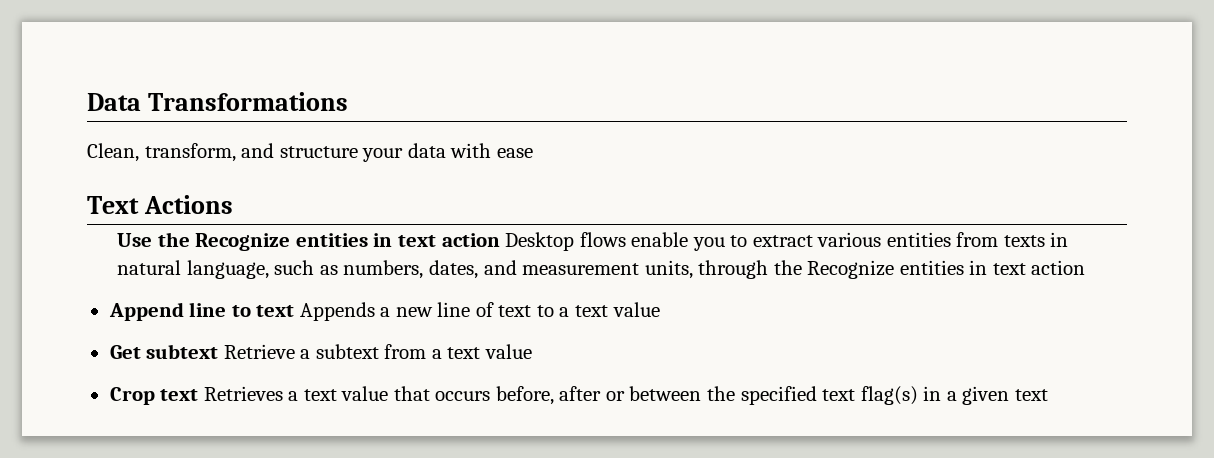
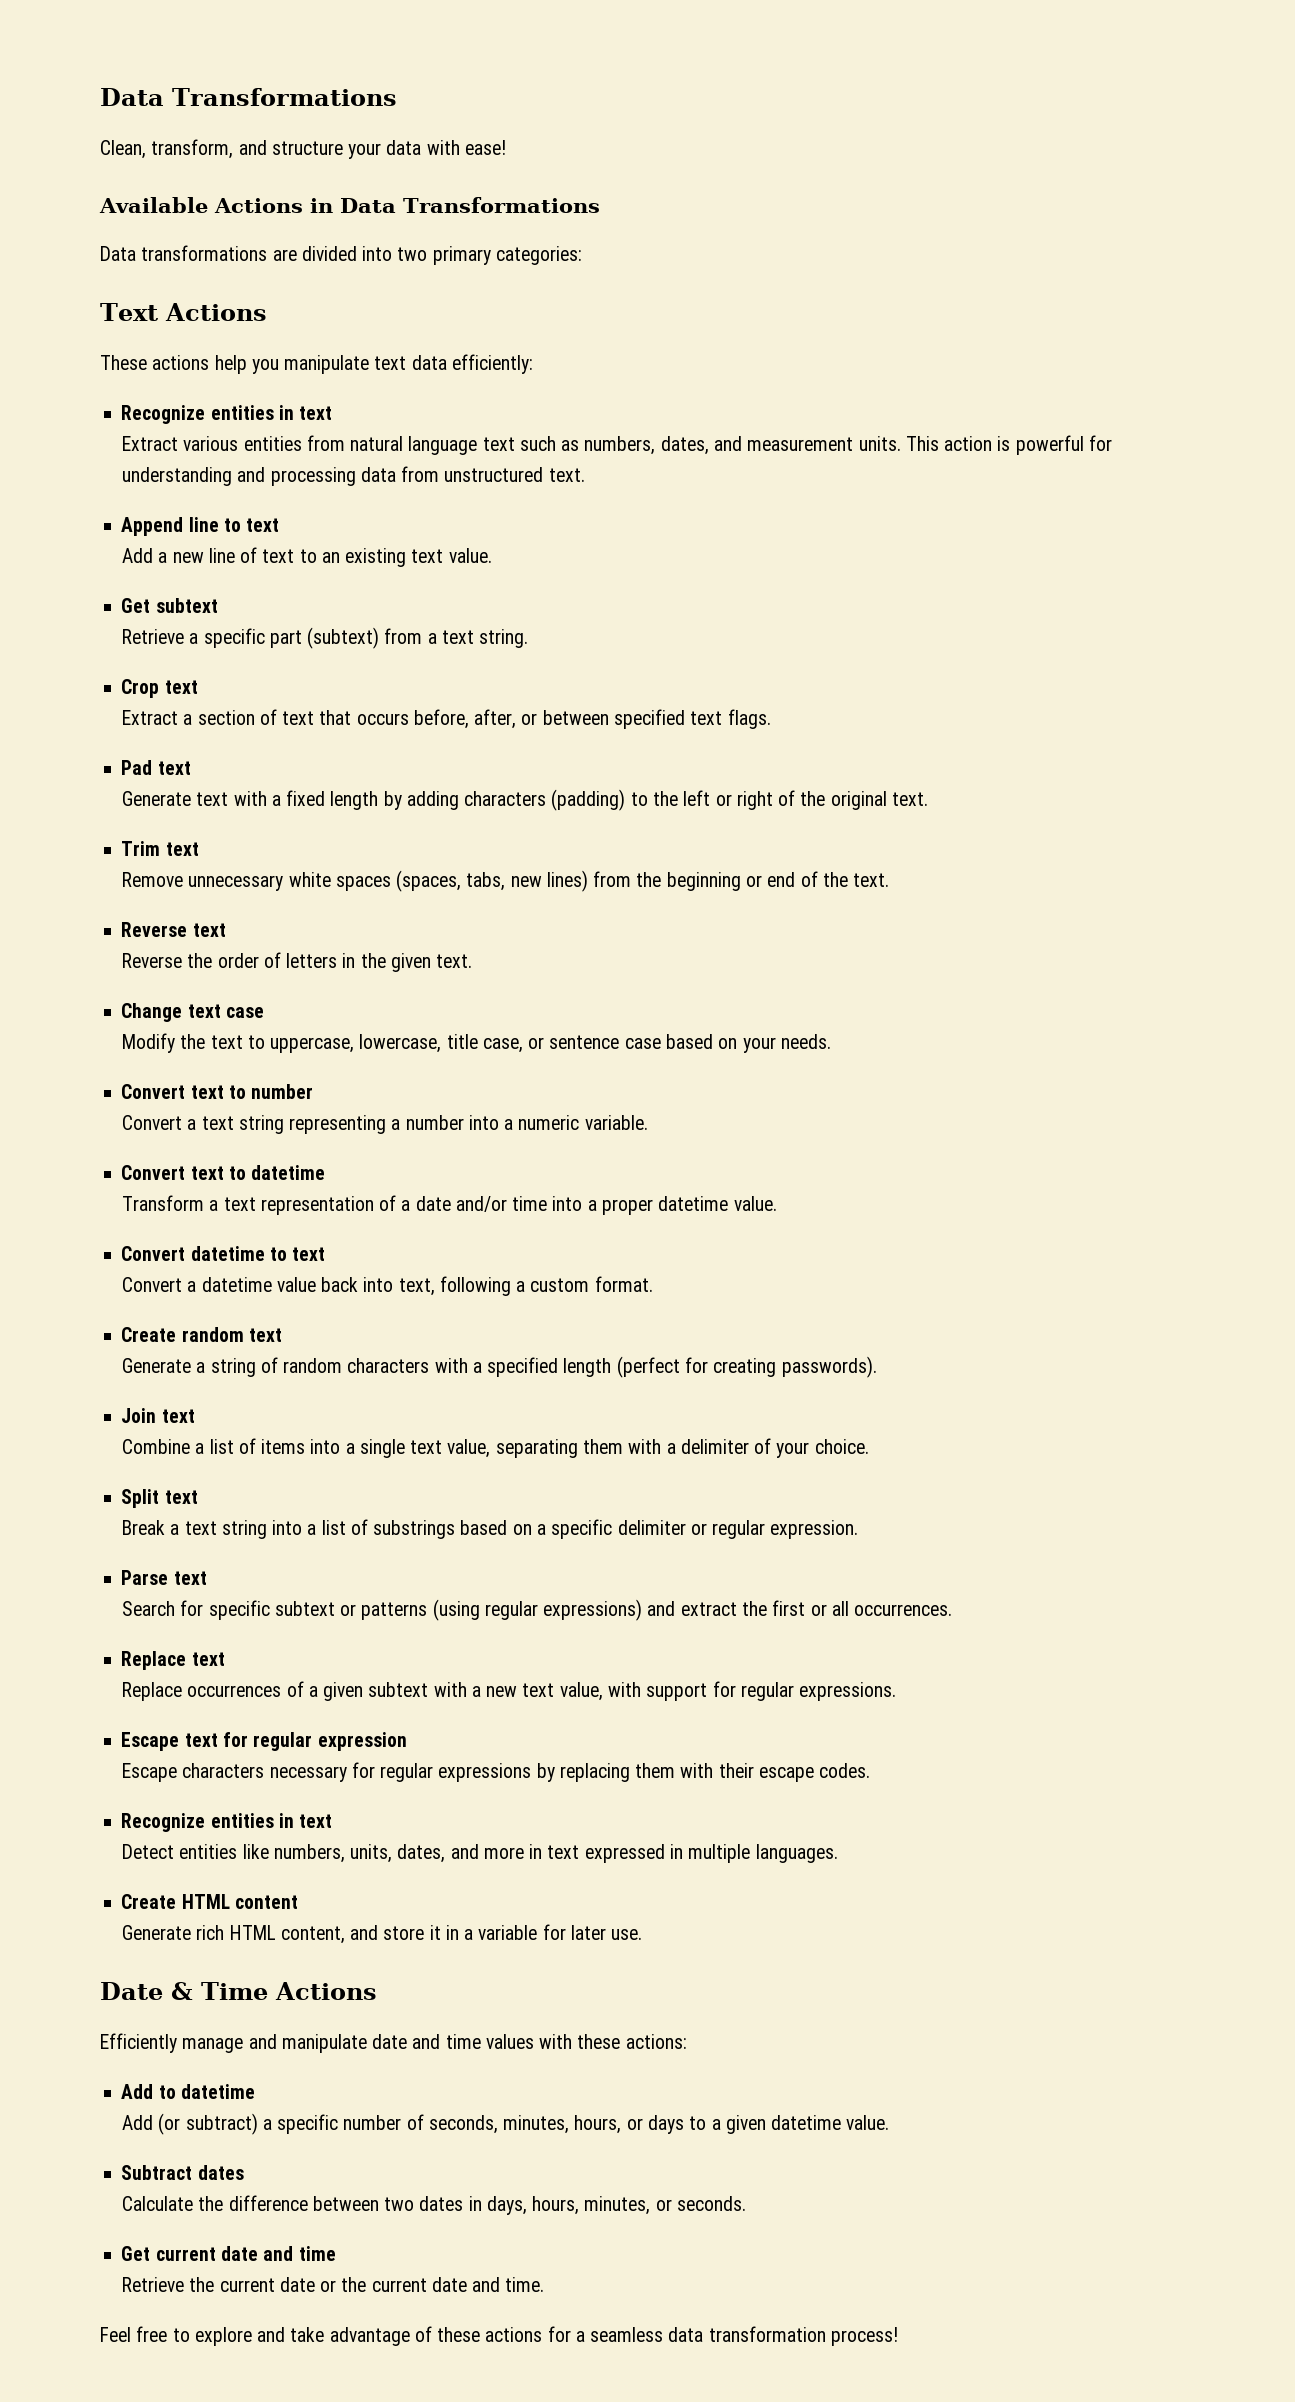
- Clean, transform, and structure your data with ease
+ Clean, transform, and structure your data with ease!
+ Available Actions in Data Transformations
+ Data transformations are divided into two primary categories:
  Text Actions
- Use the Recognize entities in text action Desktop flows enable you to extract various entities from texts in natural language, such as numbers, dates, and measurement units, through the Recognize entities in text action
+ These actions help you manipulate text data efficiently:
+ Recognize entities in text
+ Extract various entities from natural language text such as numbers, dates, and measurement units. This action is powerful for understanding and processing data from unstructured text.
- Append line to text Appends a new line of text to a text value
+ Append line to text
+ Add a new line of text to an existing text value.
- Get subtext Retrieve a subtext from a text value
+ Get subtext
+ Retrieve a specific part (subtext) from a text string.
- Crop text Retrieves a text value that occurs before, after or between the specified text flag(s) in a given text
+ Crop text
+ Extract a section of text that occurs before, after, or between specified text flags.
+ Pad text
+ Generate text with a fixed length by adding characters (padding) to the left or right of the original text.
+ Trim text
+ Remove unnecessary white spaces (spaces, tabs, new lines) from the beginning or end of the text.
+ Reverse text
+ Reverse the order of letters in the given text.
+ Change text case
+ Modify the text to uppercase, lowercase, title case, or sentence case based on your needs.
+ Convert text to number
+ Convert a text string representing a number into a numeric variable.
+ Convert text to datetime
+ Transform a text representation of a date and/or time into a proper datetime value.
+ Convert datetime to text
+ Convert a datetime value back into text, following a custom format.
+ Create random text
+ Generate a string of random characters with a specified length (perfect for creating passwords).
+ Join text
+ Combine a list of items into a single text value, separating them with a delimiter of your choice.
+ Split text
+ Break a text string into a list of substrings based on a specific delimiter or regular expression.
+ Parse text
+ Search for specific subtext or patterns (using regular expressions) and extract the first or all occurrences.
+ Replace text
+ Replace occurrences of a given subtext with a new text value, with support for regular expressions.
+ Escape text for regular expression
+ Escape characters necessary for regular expressions by replacing them with their escape codes.
+ Recognize entities in text
+ Detect entities like numbers, units, dates, and more in text expressed in multiple languages.
+ Create HTML content
+ Generate rich HTML content, and store it in a variable for later use.
+ Date & Time Actions
+ Efficiently manage and manipulate date and time values with these actions:
+ Add to datetime
+ Add (or subtract) a specific number of seconds, minutes, hours, or days to a given datetime value.
+ Subtract dates
+ Calculate the difference between two dates in days, hours, minutes, or seconds.
+ Get current date and time
+ Retrieve the current date or the current date and time.
+ Feel free to explore and take advantage of these actions for a seamless data transformation process!

